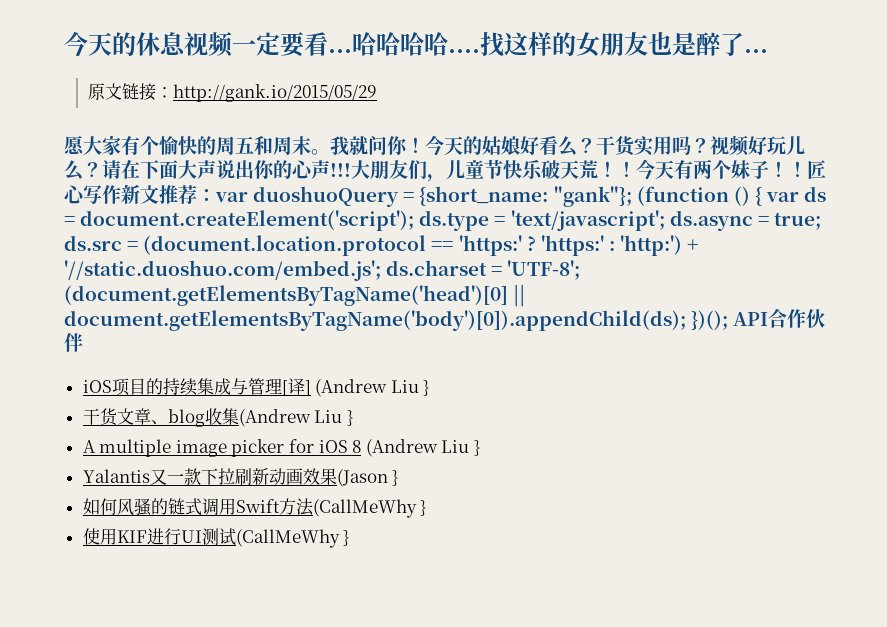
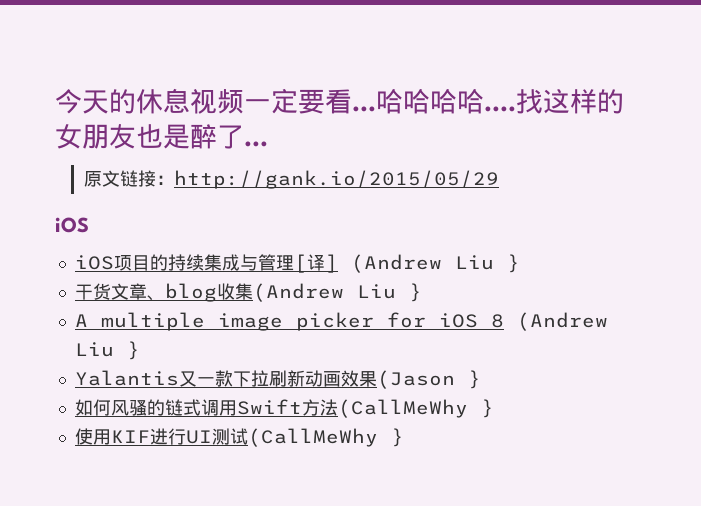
  原文链接：http://gank.io/2015/05/29
- 愿大家有个愉快的周五和周末。我就问你！今天的姑娘好看么？干货实用吗？视频好玩儿么？请在下面大声说出你的心声!!!大朋友们，儿童节快乐破天荒！！今天有两个妹子！！匠心写作新文推荐：var duoshuoQuery = {short_name: "gank"}; (function () { var ds = document.createElement('script'); ds.type = 'text/javascript'; ds.async = true; ds.src = (document.location.protocol == 'https:' ? 'https:' : 'http:') + '//static.duoshuo.com/embed.js'; ds.charset = 'UTF-8'; (document.getElementsByTagName('head')[0] || document.getElementsByTagName('body')[0]).appendChild(ds); })(); API合作伙伴
+ iOS

